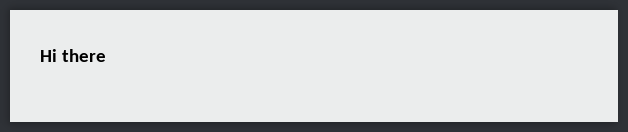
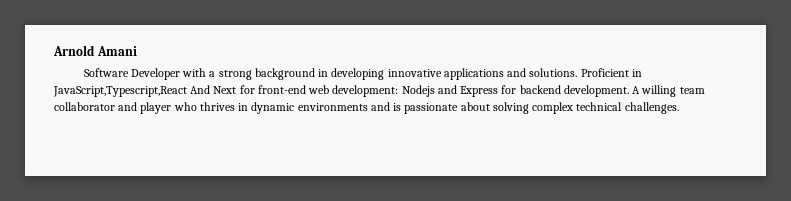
- Hi there
+ Arnold Amani
+ Software Developer with a strong background in developing innovative applications and solutions. Proficient in JavaScript,Typescript,React And Next for front-end web development: Nodejs and Express for backend development. A willing team collaborator and player who thrives in dynamic environments and is passionate about solving complex technical challenges.

